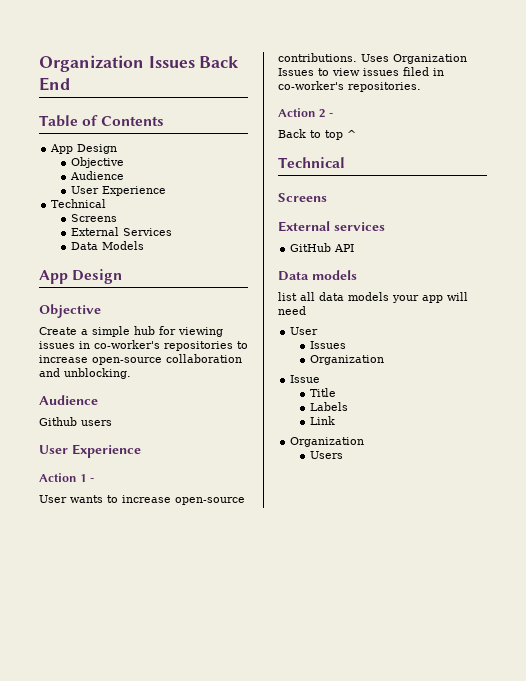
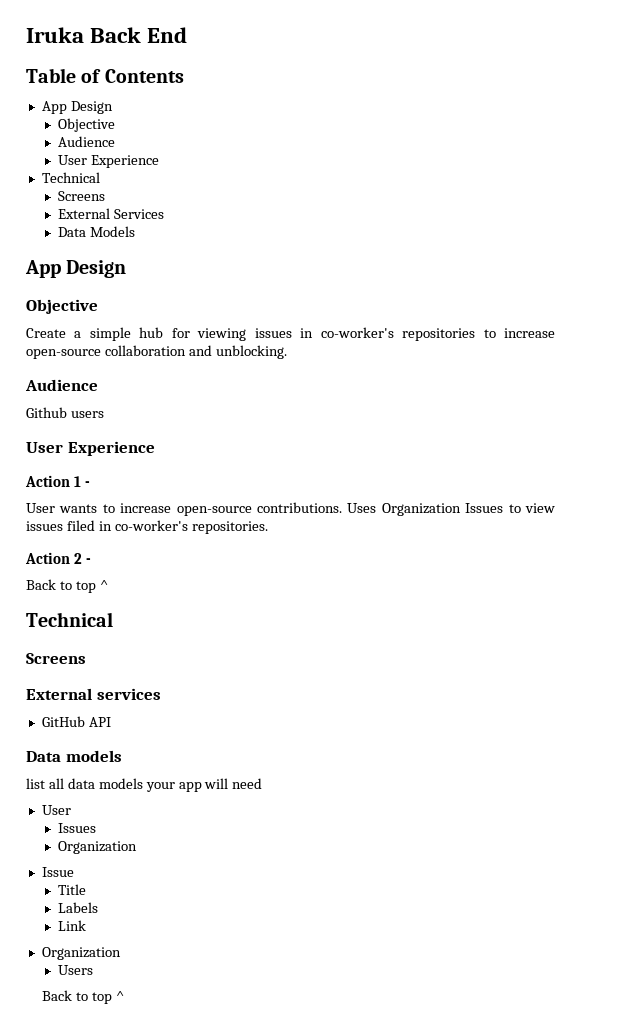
- Organization Issues Back End
+ Iruka Back End
  Users
+ Back to top ^

